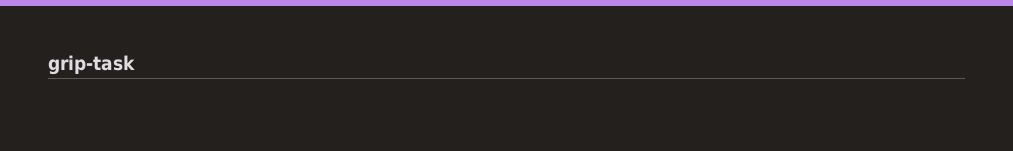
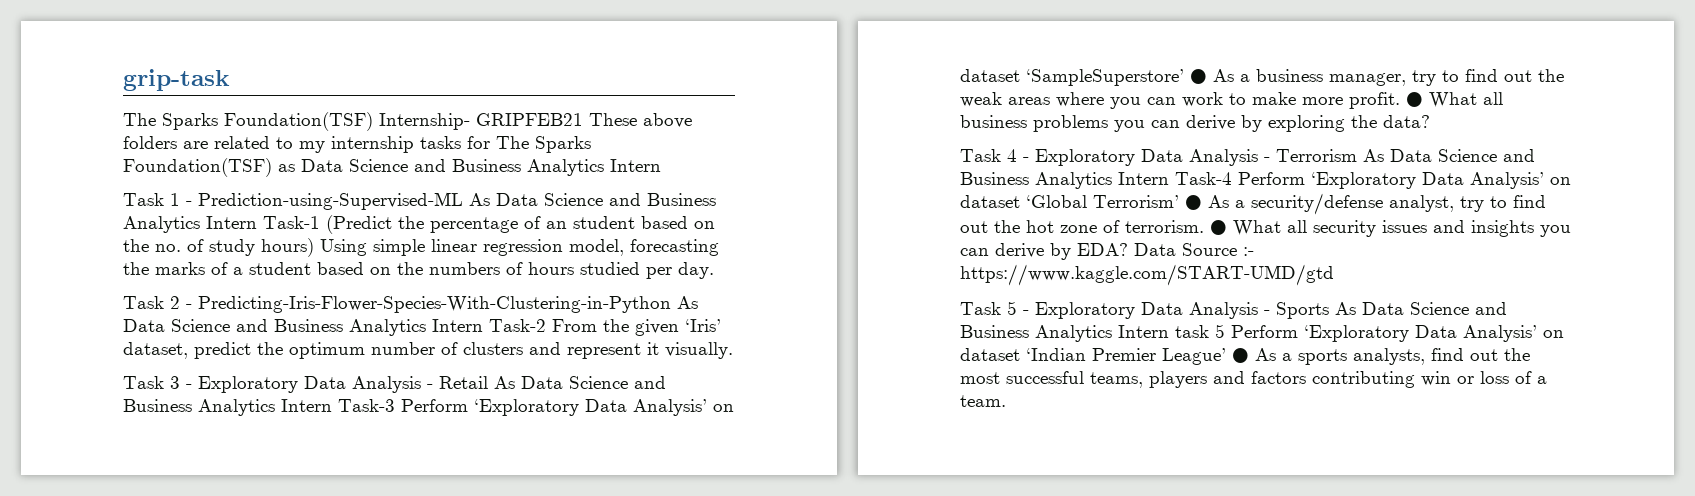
+ The Sparks Foundation(TSF) Internship- GRIPFEB21 These above folders are related to my internship tasks for The Sparks Foundation(TSF) as Data Science and Business Analytics Intern
+ Task 1 - Prediction-using-Supervised-ML As Data Science and Business Analytics Intern Task-1 (Predict the percentage of an student based on the no. of study hours) Using simple linear regression model, forecasting the marks of a student based on the numbers of hours studied per day.
+ Task 2 - Predicting-Iris-Flower-Species-With-Clustering-in-Python As Data Science and Business Analytics Intern Task-2 From the given ‘Iris’ dataset, predict the optimum number of clusters and represent it visually.
+ Task 3 - Exploratory Data Analysis - Retail As Data Science and Business Analytics Intern Task-3 Perform ‘Exploratory Data Analysis’ on dataset ‘SampleSuperstore’ ● As a business manager, try to find out the weak areas where you can work to make more profit. ● What all business problems you can derive by exploring the data?
+ Task 4 - Exploratory Data Analysis - Terrorism As Data Science and Business Analytics Intern Task-4 Perform ‘Exploratory Data Analysis’ on dataset ‘Global Terrorism’ ● As a security/defense analyst, try to find out the hot zone of terrorism. ● What all security issues and insights you can derive by EDA? Data Source :- https://www.kaggle.com/START-UMD/gtd
+ Task 5 - Exploratory Data Analysis - Sports As Data Science and Business Analytics Intern task 5 Perform ‘Exploratory Data Analysis’ on dataset ‘Indian Premier League’ ● As a sports analysts, find out the most successful teams, players and factors contributing win or loss of a team.

